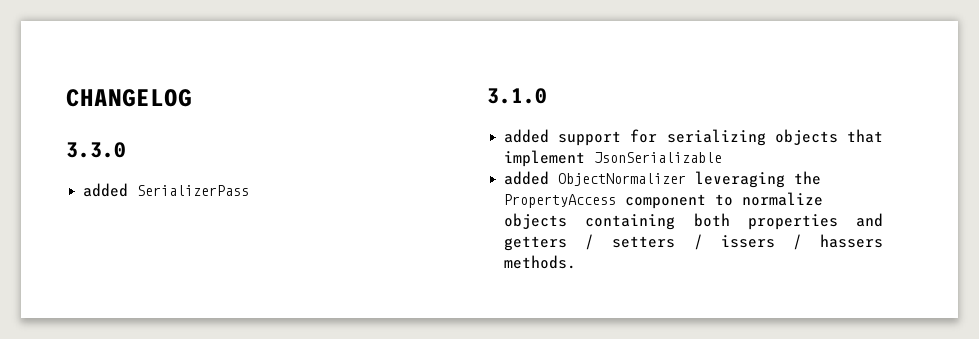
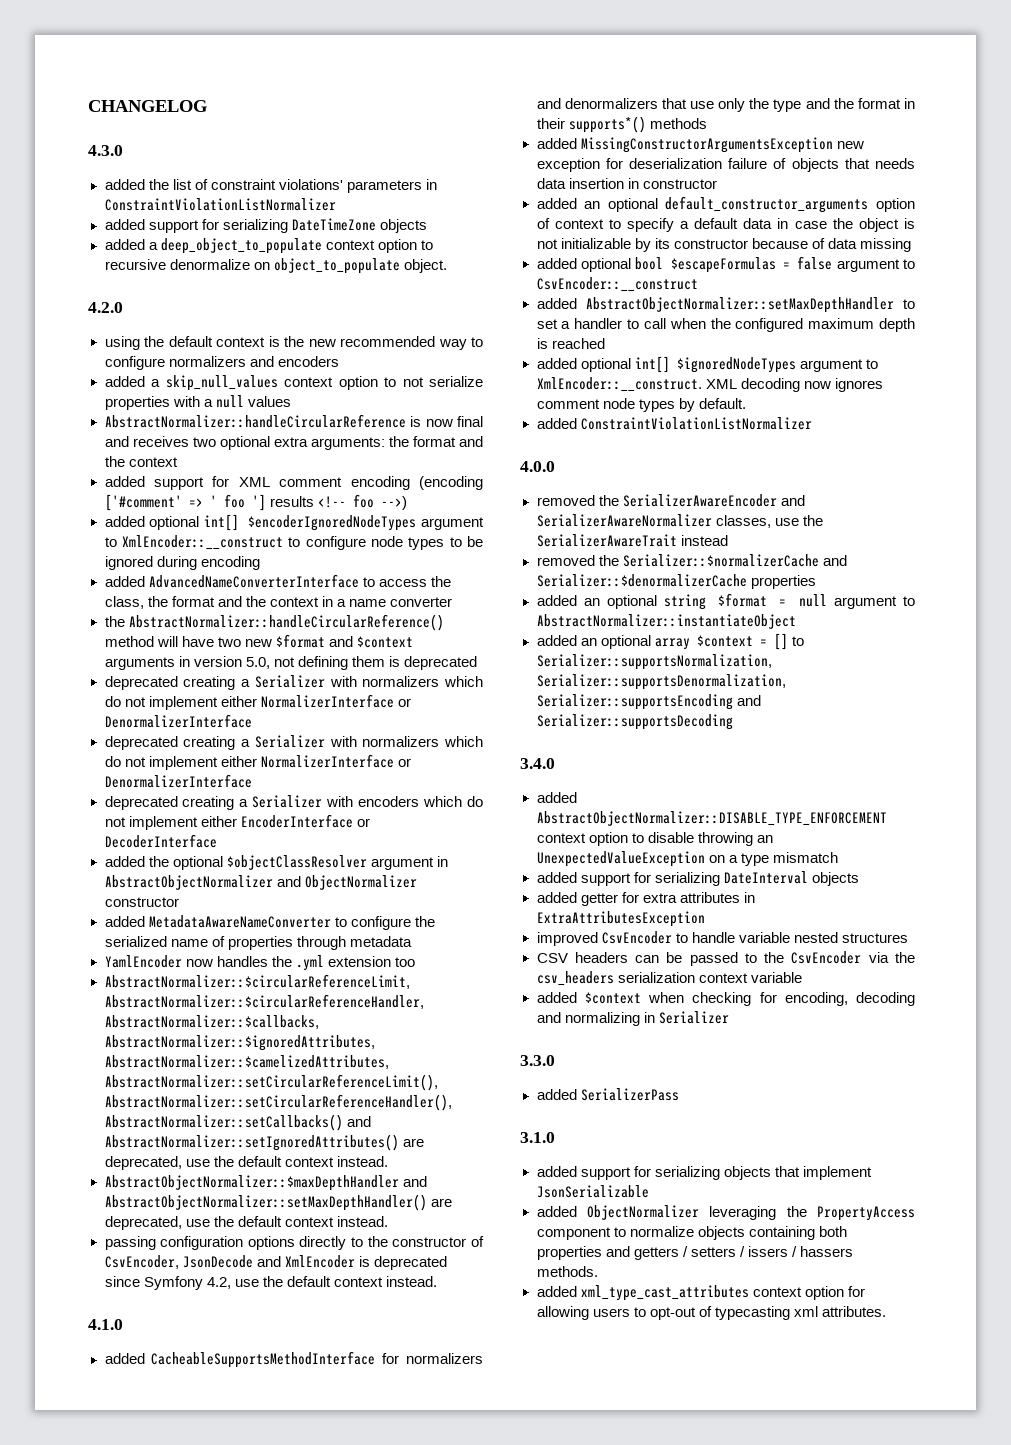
+ 4.3.0
+ added the list of constraint violations' parameters in ConstraintViolationListNormalizer
+ added support for serializing DateTimeZone objects
+ added a deep_object_to_populate context option to recursive denormalize on object_to_populate object.
+ 4.2.0
+ using the default context is the new recommended way to configure normalizers and encoders
+ added a skip_null_values context option to not serialize properties with a null values
+ AbstractNormalizer::handleCircularReference is now final and receives two optional extra arguments: the format and the context
+ added support for XML comment encoding (encoding ['#comment' => ' foo '] results <!-- foo -->)
+ added optional int[] $encoderIgnoredNodeTypes argument to XmlEncoder::__construct to configure node types to be ignored during encoding
+ added AdvancedNameConverterInterface to access the class, the format and the context in a name converter
+ the AbstractNormalizer::handleCircularReference() method will have two new $format and $context arguments in version 5.0, not defining them is deprecated
+ deprecated creating a Serializer with normalizers which do not implement either NormalizerInterface or DenormalizerInterface
+ deprecated creating a Serializer with normalizers which do not implement either NormalizerInterface or DenormalizerInterface
+ deprecated creating a Serializer with encoders which do not implement either EncoderInterface or DecoderInterface
+ added the optional $objectClassResolver argument in AbstractObjectNormalizer and ObjectNormalizer constructor
+ added MetadataAwareNameConverter to configure the serialized name of properties through metadata
+ YamlEncoder now handles the .yml extension too
+ AbstractNormalizer::$circularReferenceLimit, AbstractNormalizer::$circularReferenceHandler, AbstractNormalizer::$callbacks, AbstractNormalizer::$ignoredAttributes, AbstractNormalizer::$camelizedAttributes, AbstractNormalizer::setCircularReferenceLimit(), AbstractNormalizer::setCircularReferenceHandler(), AbstractNormalizer::setCallbacks() and AbstractNormalizer::setIgnoredAttributes() are deprecated, use the default context instead.
+ AbstractObjectNormalizer::$maxDepthHandler and AbstractObjectNormalizer::setMaxDepthHandler() are deprecated, use the default context instead.
+ passing configuration options directly to the constructor of CsvEncoder, JsonDecode and XmlEncoder is deprecated since Symfony 4.2, use the default context instead.
+ 4.1.0
+ added CacheableSupportsMethodInterface for normalizers and denormalizers that use only the type and the format in their supports*() methods
+ added MissingConstructorArgumentsException new exception for deserialization failure of objects that needs data insertion in constructor
+ added an optional default_constructor_arguments option of context to specify a default data in case the object is not initializable by its constructor because of data missing
+ added optional bool $escapeFormulas = false argument to CsvEncoder::__construct
+ added AbstractObjectNormalizer::setMaxDepthHandler to set a handler to call when the configured maximum depth is reached
+ added optional int[] $ignoredNodeTypes argument to XmlEncoder::__construct. XML decoding now ignores comment node types by default.
+ added ConstraintViolationListNormalizer
+ 4.0.0
+ removed the SerializerAwareEncoder and SerializerAwareNormalizer classes, use the SerializerAwareTrait instead
+ removed the Serializer::$normalizerCache and Serializer::$denormalizerCache properties
+ added an optional string $format = null argument to AbstractNormalizer::instantiateObject
+ added an optional array $context = [] to Serializer::supportsNormalization, Serializer::supportsDenormalization, Serializer::supportsEncoding and Serializer::supportsDecoding
+ 3.4.0
+ added AbstractObjectNormalizer::DISABLE_TYPE_ENFORCEMENT context option to disable throwing an UnexpectedValueException on a type mismatch
+ added support for serializing DateInterval objects
+ added getter for extra attributes in ExtraAttributesException
+ improved CsvEncoder to handle variable nested structures
+ CSV headers can be passed to the CsvEncoder via the csv_headers serialization context variable
+ added $context when checking for encoding, decoding and normalizing in Serializer
+ added xml_type_cast_attributes context option for allowing users to opt-out of typecasting xml attributes.

